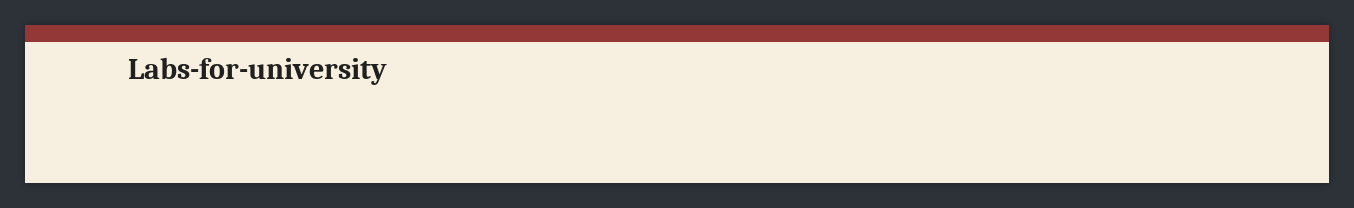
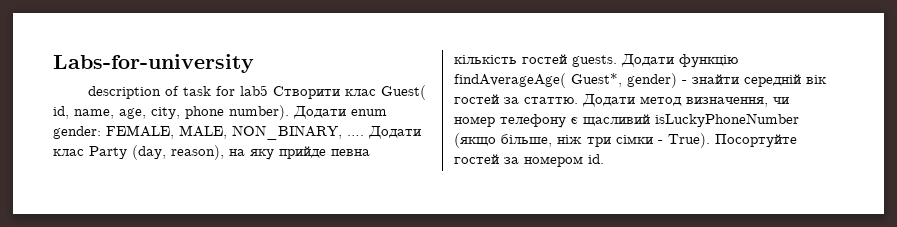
+ description of task for lab5 Створити клас Guest( id, name, age, city, phone number). Додати enum gender: FEMALE, MALE, NON_BINARY, …. Додати клас Party (day, reason), на яку прийде певна кількість гостей guests. Додати функцію findAverageAge( Guest*, gender) - знайти середній вік гостей за статтю. Додати метод визначення, чи номер телефону є щасливий isLuckyPhoneNumber (якщо більше, ніж три сімки - True). Посортуйте гостей за номером id.

